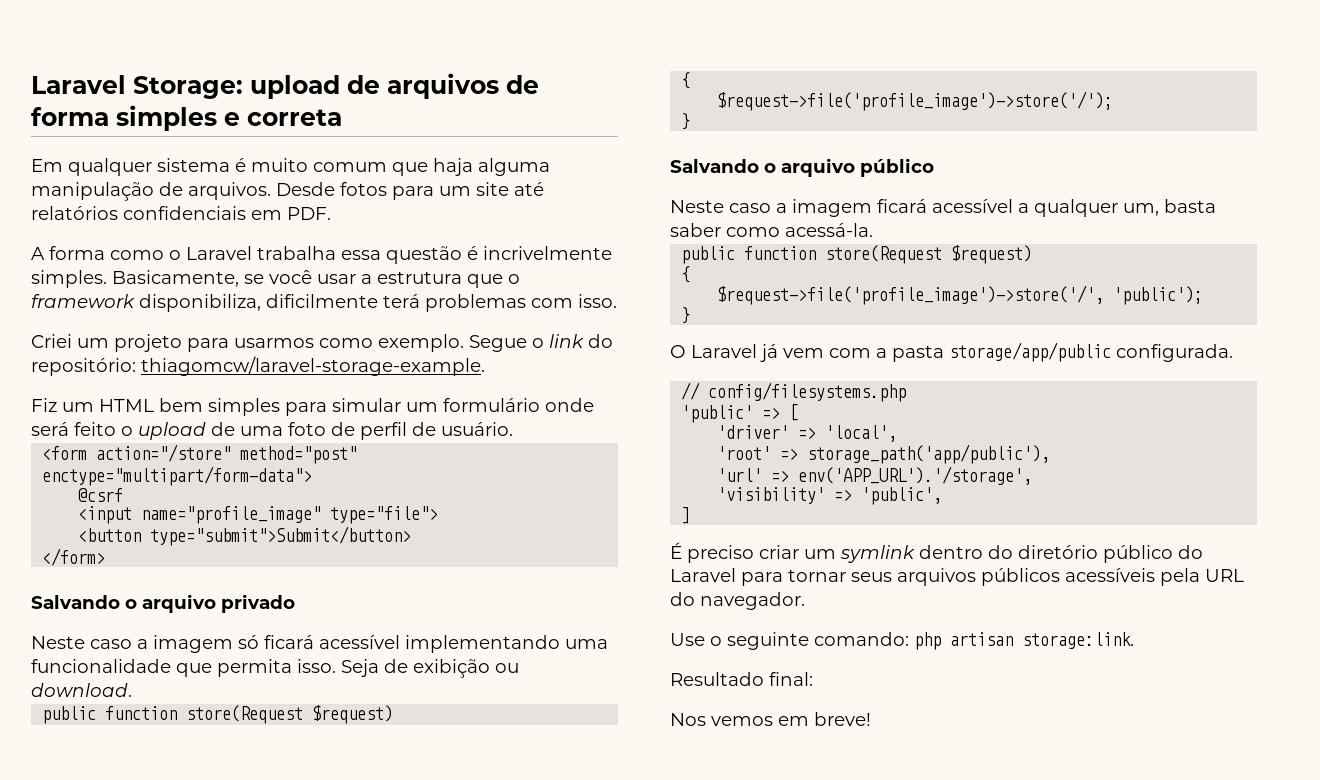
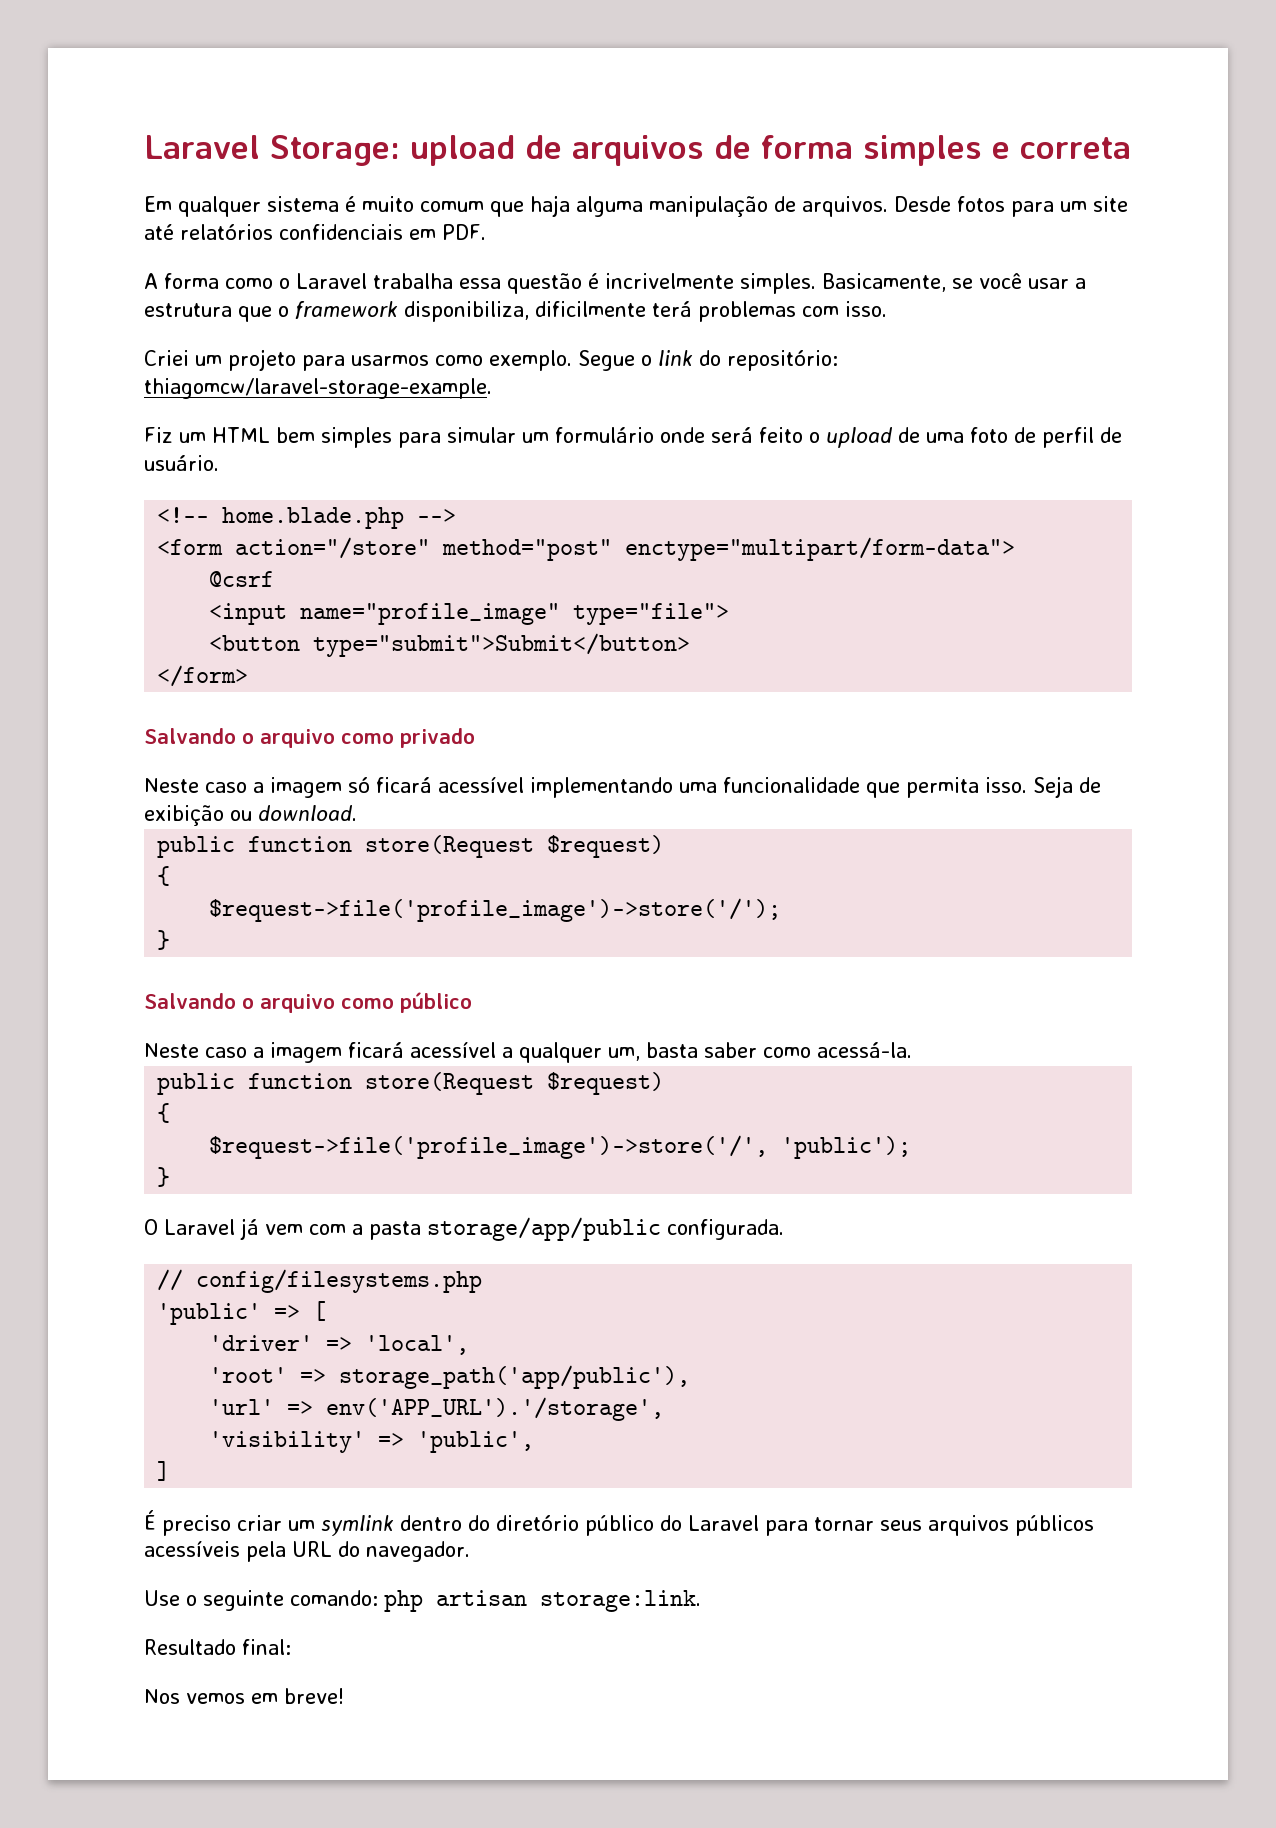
+ <!-- home.blade.php -->
- Salvando o arquivo privado
+ Salvando o arquivo como privado
- Salvando o arquivo público
+ Salvando o arquivo como público

